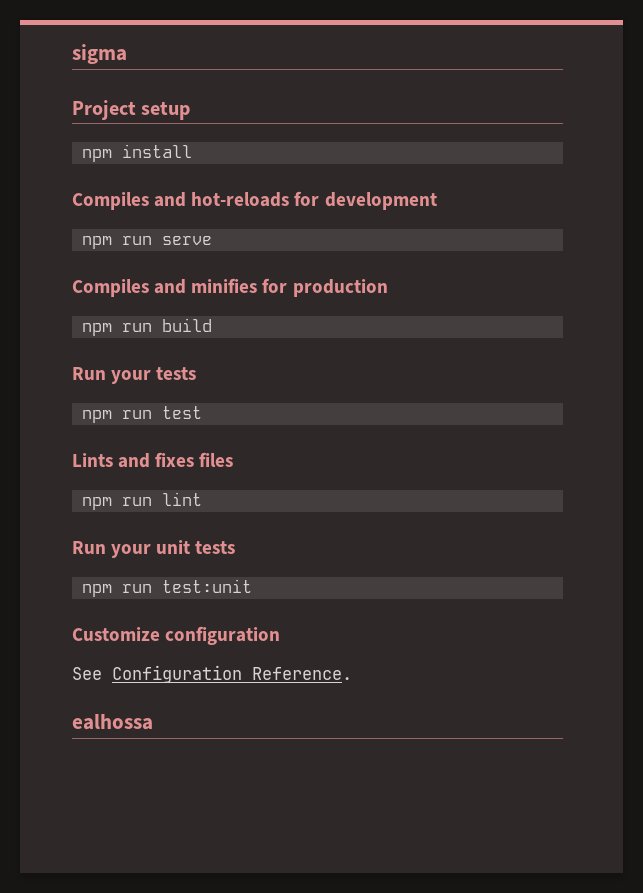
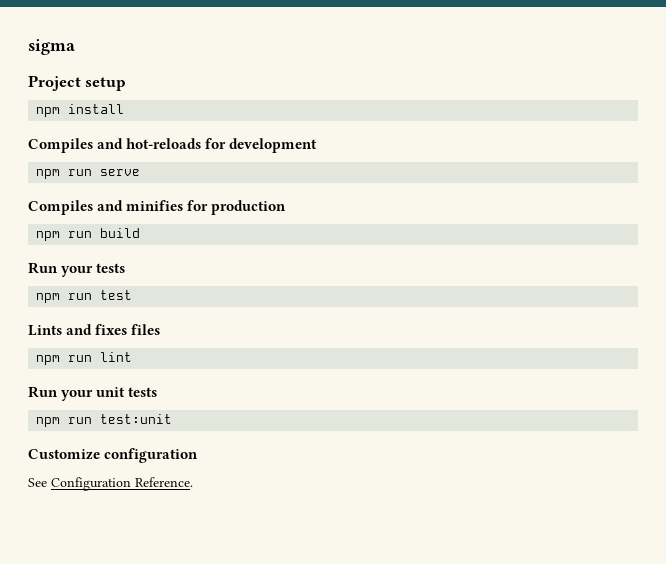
- ealhossa

